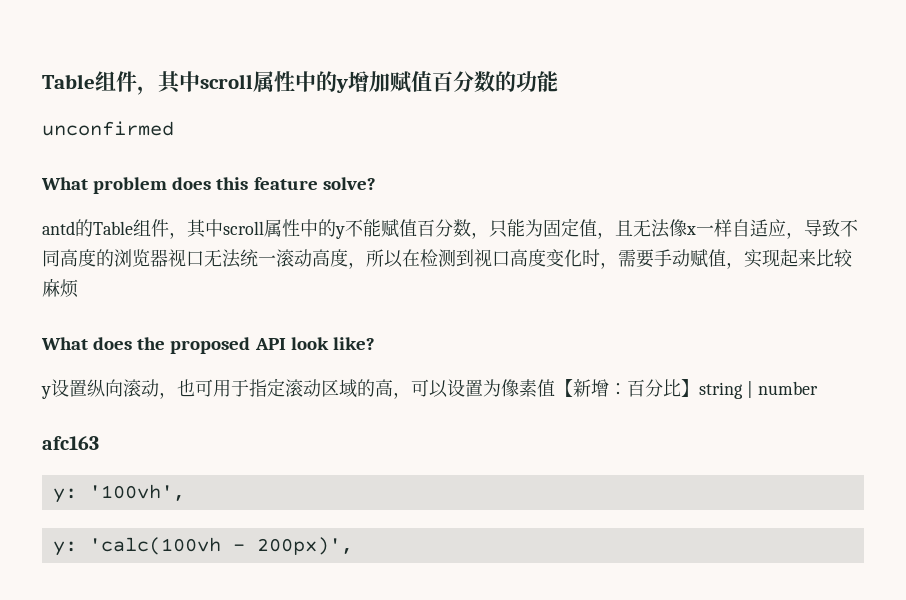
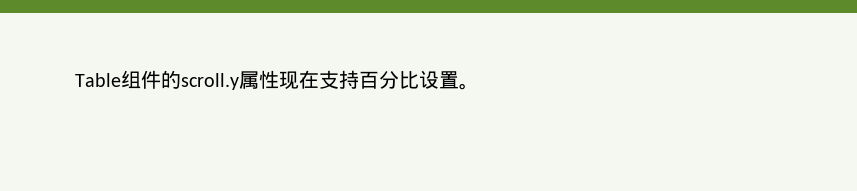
- Table组件，其中scroll属性中的y增加赋值百分数的功能
- unconfirmed
- What problem does this feature solve?
- antd的Table组件，其中scroll属性中的y不能赋值百分数，只能为固定值，且无法像x一样自适应，导致不同高度的浏览器视口无法统一滚动高度，所以在检测到视口高度变化时，需要手动赋值，实现起来比较麻烦
- What does the proposed API look like?
- y设置纵向滚动，也可用于指定滚动区域的高，可以设置为像素值【新增：百分比】string | number
- afc163
- y: '100vh',
- y: 'calc(100vh - 200px)',
+ Table组件的scroll.y属性现在支持百分比设置。

